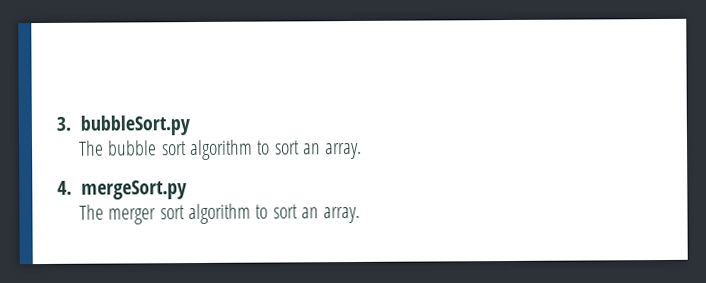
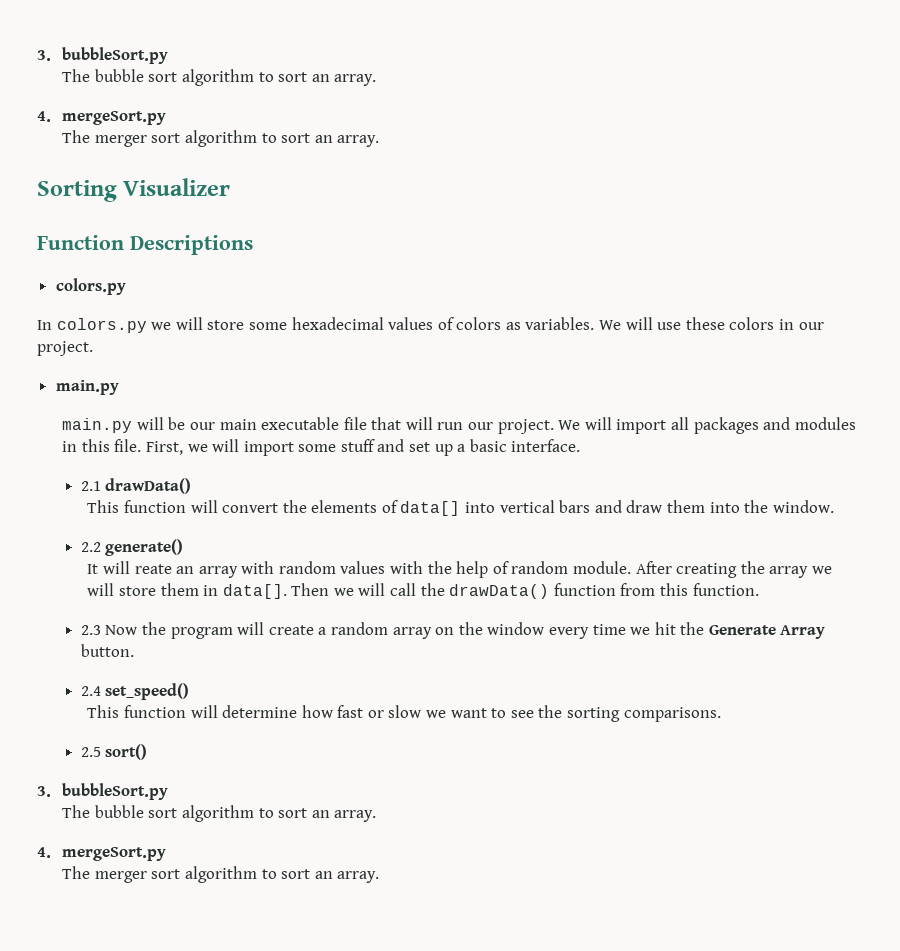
+ Sorting Visualizer
+ Function Descriptions
+ colors.py
+ In colors.py we will store some hexadecimal values of colors as variables. We will use these colors in our project.
+ main.py
+ main.py will be our main executable file that will run our project. We will import all packages and modules in this file. First, we will import some stuff and set up a basic interface.
+ 2.1 drawData()
+ This function will convert the elements of data[] into vertical bars and draw them into the window.
+ 2.2 generate()
+ It will reate an array with random values with the help of random module. After creating the array we will store them in data[]. Then we will call the drawData() function from this function.
+ 2.3 Now the program will create a random array on the window every time we hit the Generate Array button.
+ 2.4 set_speed()
+ This function will determine how fast or slow we want to see the sorting comparisons.
+ 2.5 sort()
+ 3. bubbleSort.py
+ The bubble sort algorithm to sort an array.
+ 4. mergeSort.py
+ The merger sort algorithm to sort an array.

